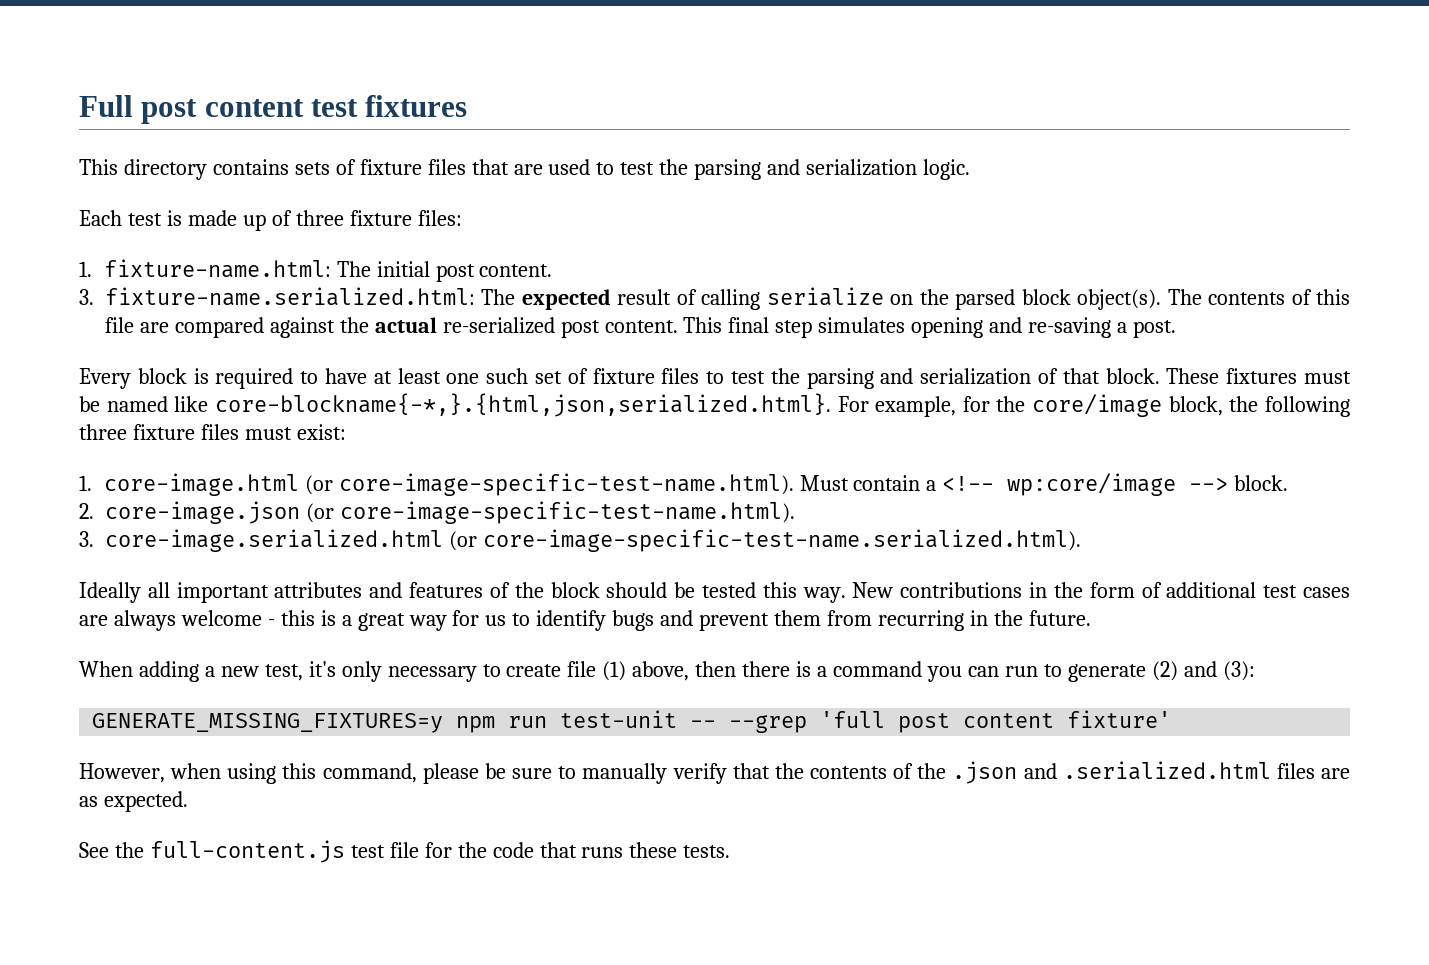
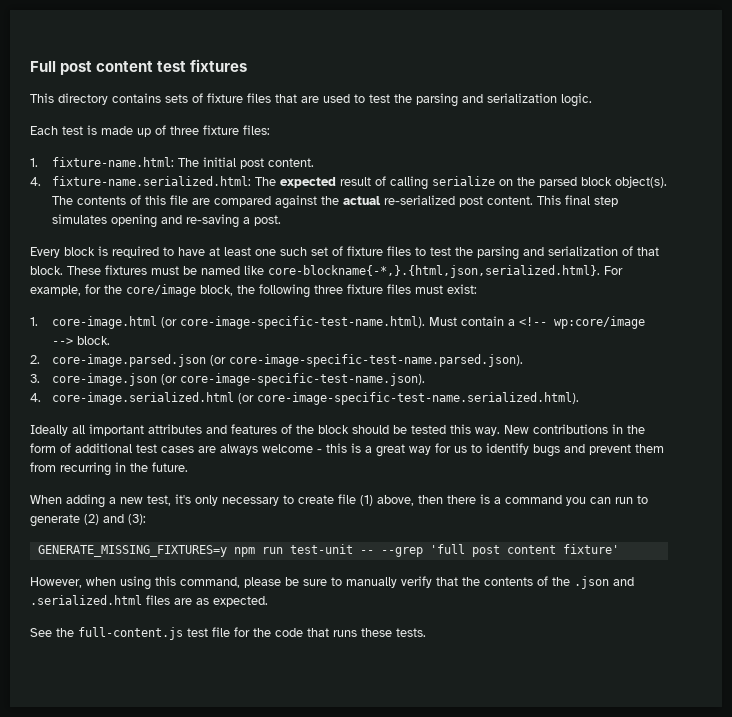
- 3. fixture-name.serialized.html: The expected result of calling serialize on the parsed block object(s).
+ 4. fixture-name.serialized.html: The expected result of calling serialize on the parsed block object(s).
- 2. core-image.json (or core-image-specific-test-name.html).
- 3. core-image.serialized.html (or core-image-specific-test-name.serialized.html).
+ 2. core-image.parsed.json (or core-image-specific-test-name.parsed.json).
+ 3. core-image.json (or core-image-specific-test-name.json).
+ 4. core-image.serialized.html (or core-image-specific-test-name.serialized.html).

